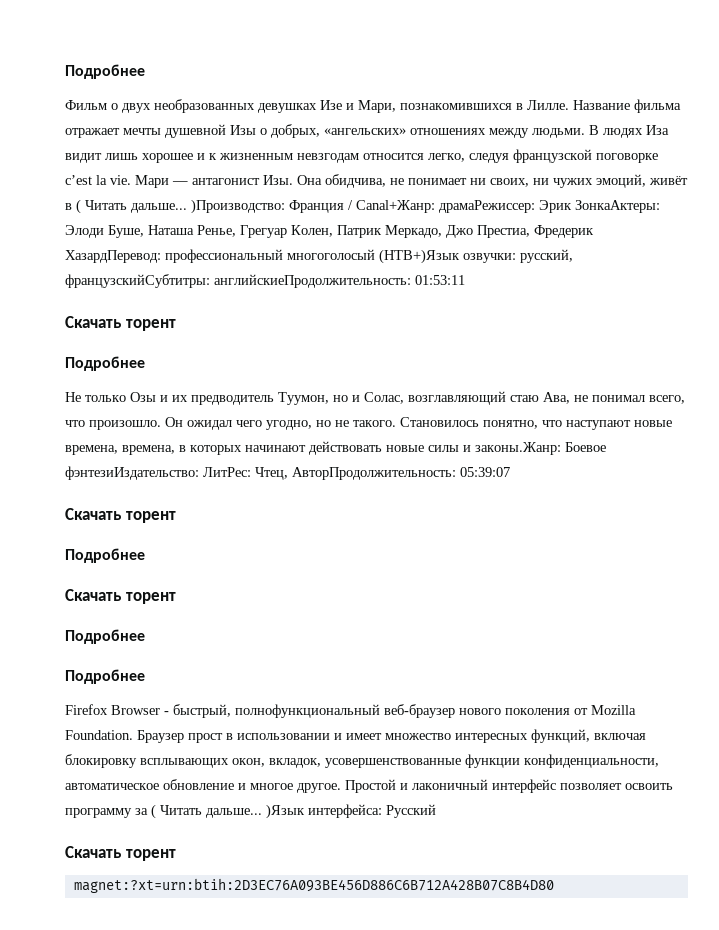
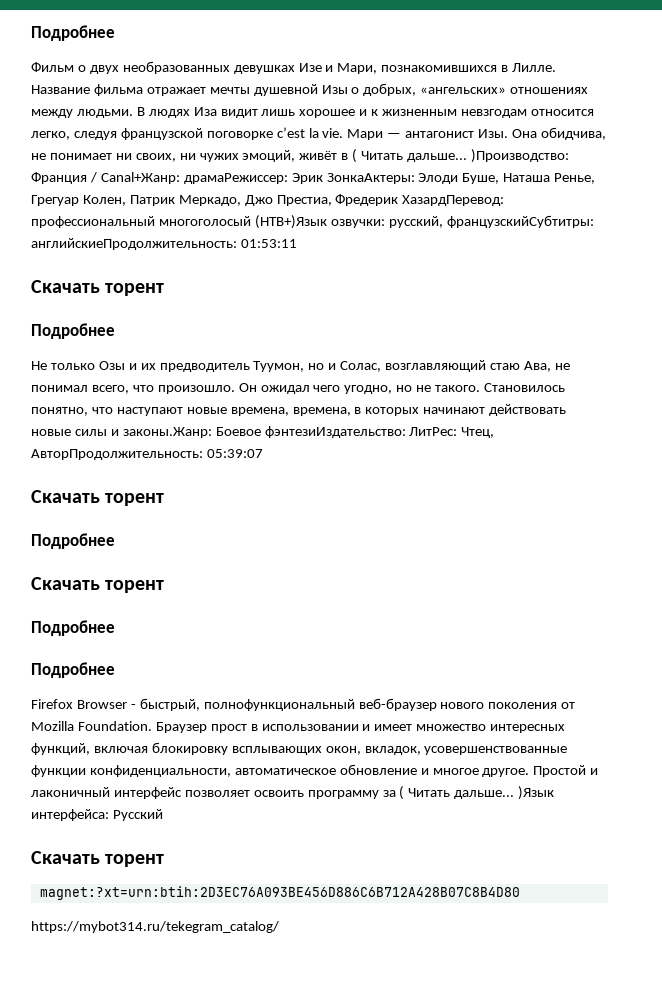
+ https://mybot314.ru/tekegram_catalog/

